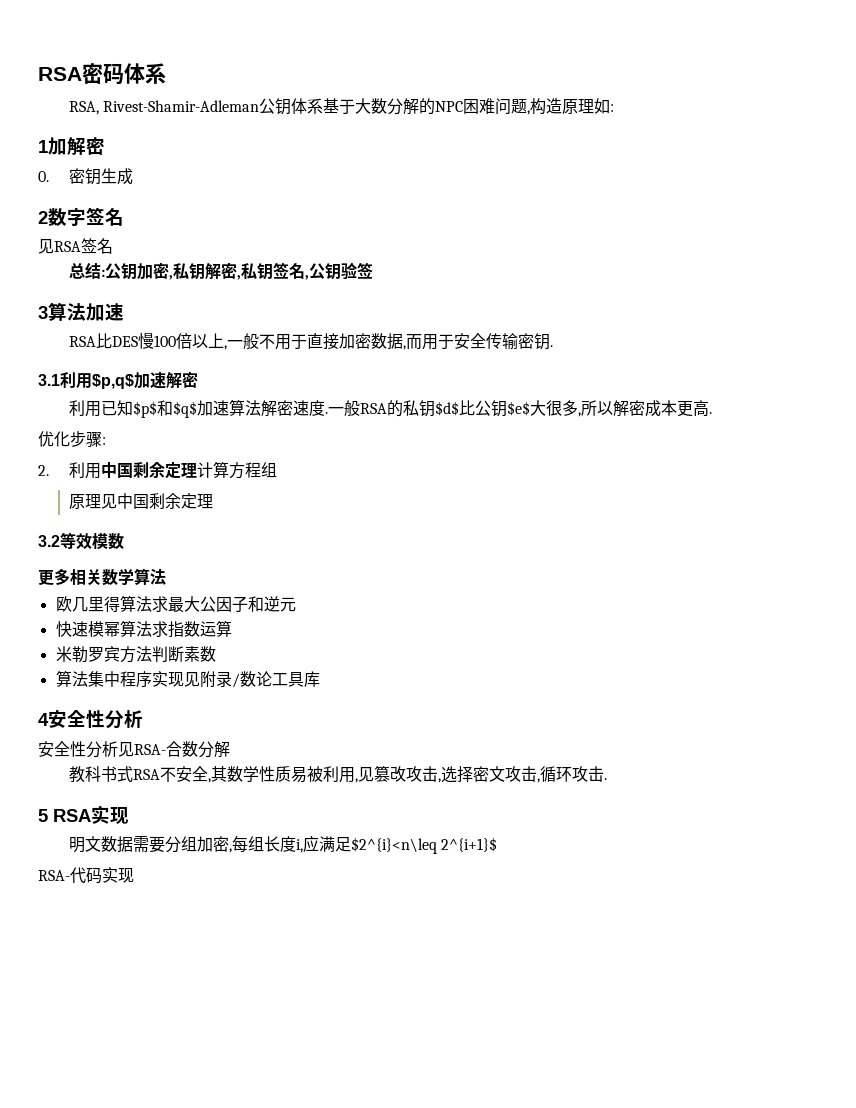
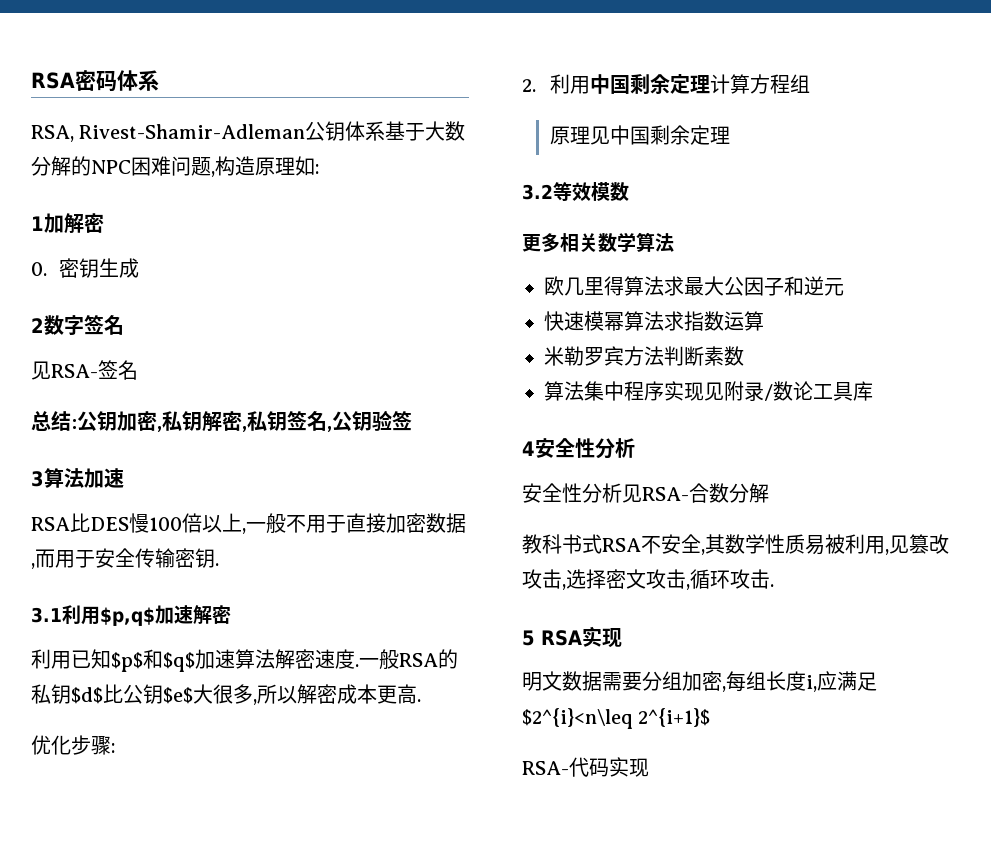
- 见RSA签名
+ 见RSA-签名

